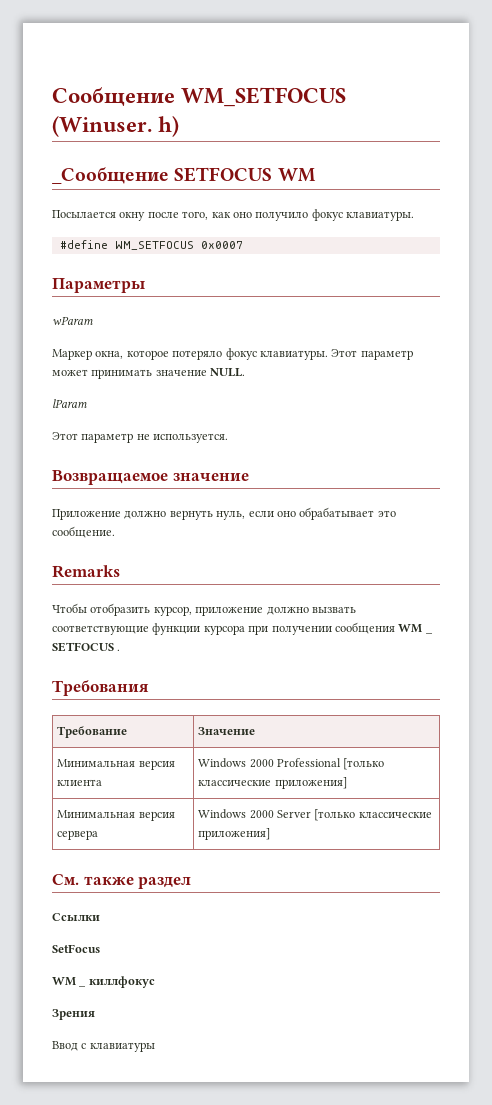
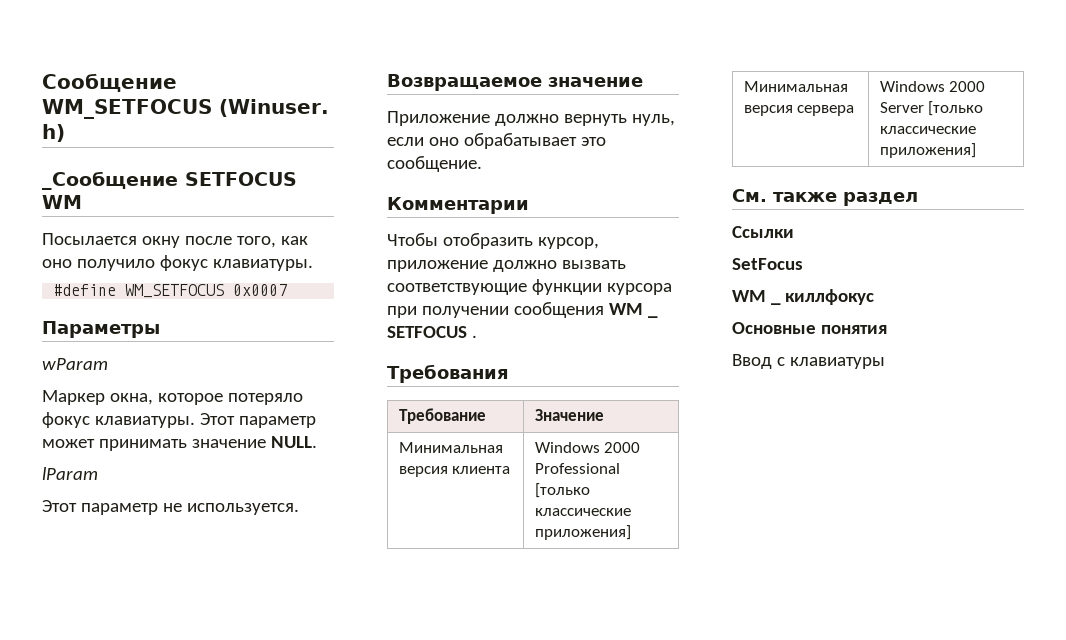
- Remarks
+ Комментарии
- Зрения
+ Основные понятия

